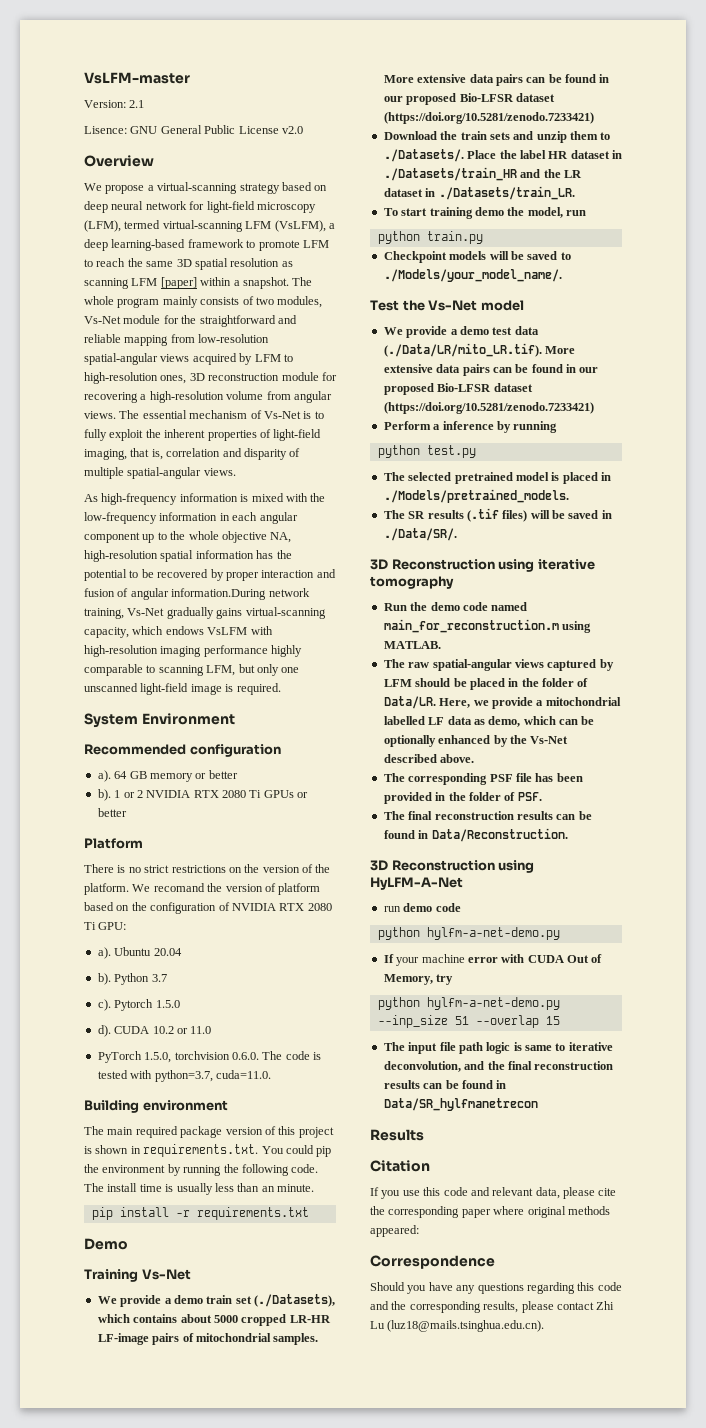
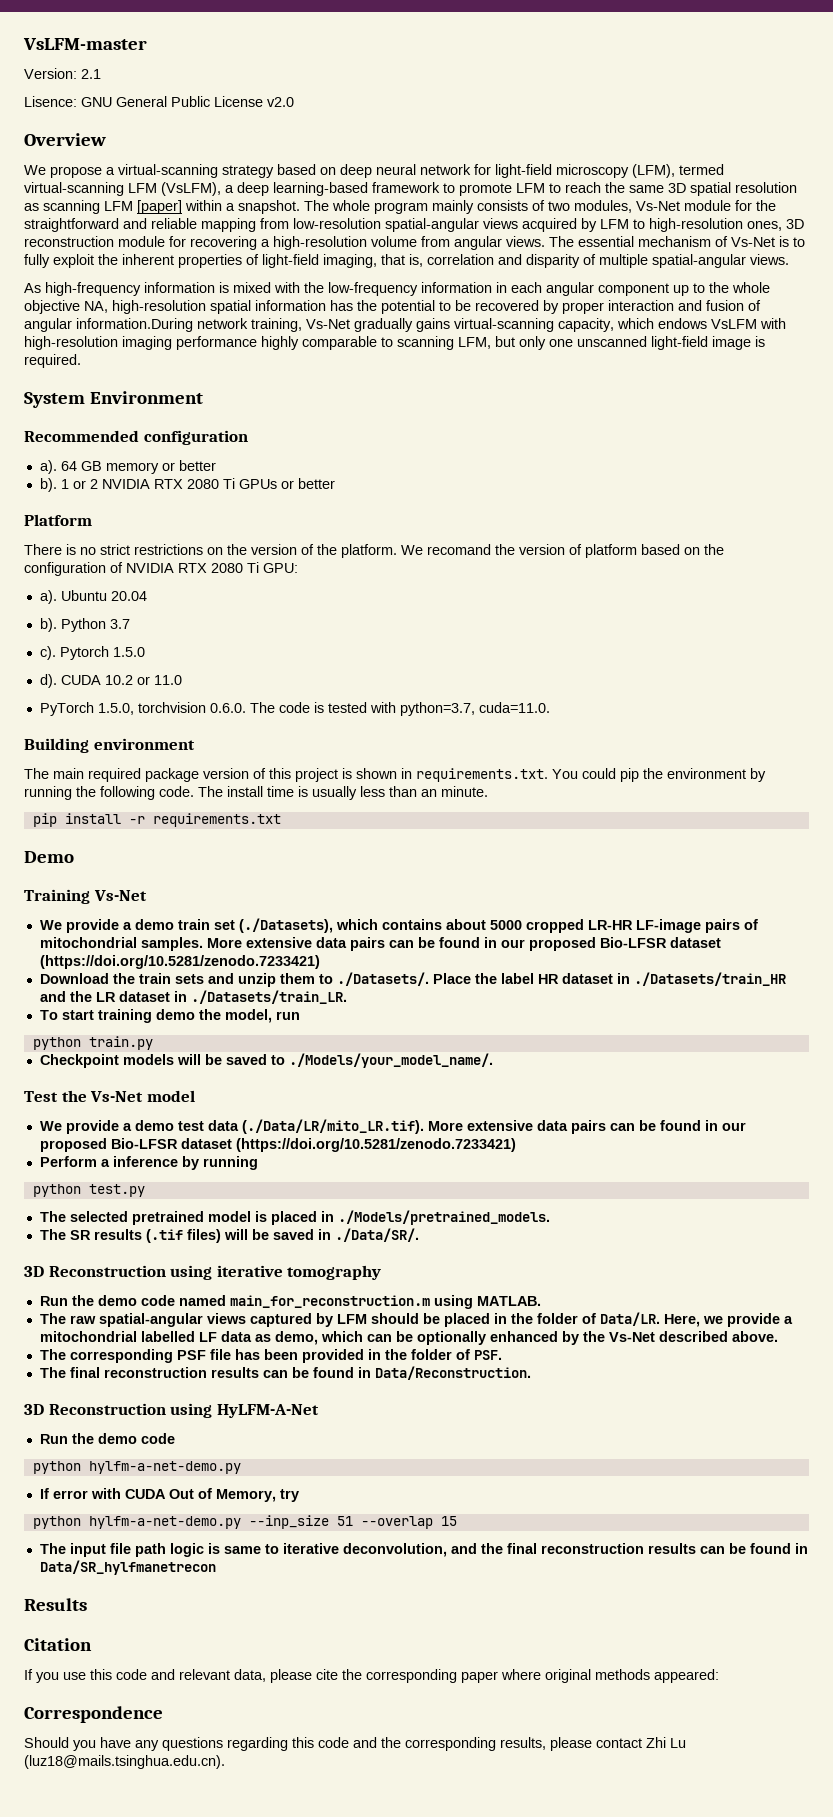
  3D Reconstruction using HyLFM-A-Net
- run demo code
+ Run the demo code
- If your machine error with CUDA Out of Memory, try
+ If error with CUDA Out of Memory, try

